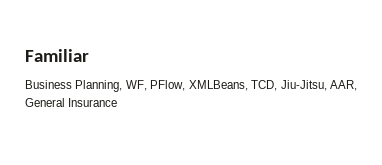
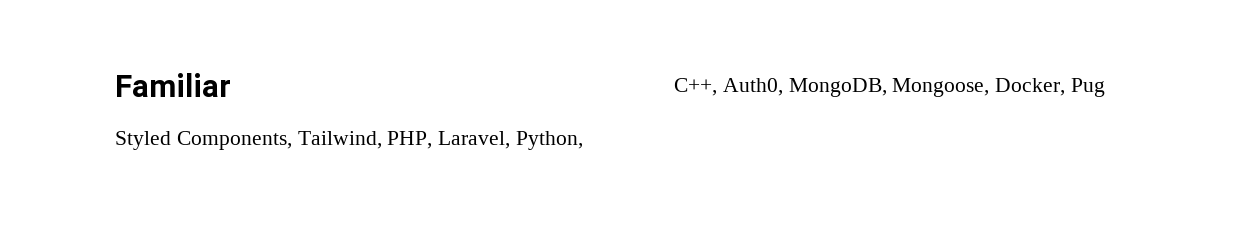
- Business Planning, WF, PFlow, XMLBeans, TCD, Jiu-Jitsu, AAR, General Insurance
+ Styled Components, Tailwind, PHP, Laravel, Python, C++, Auth0, MongoDB, Mongoose, Docker, Pug

